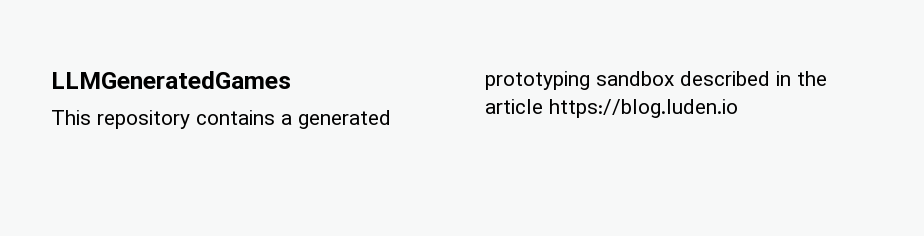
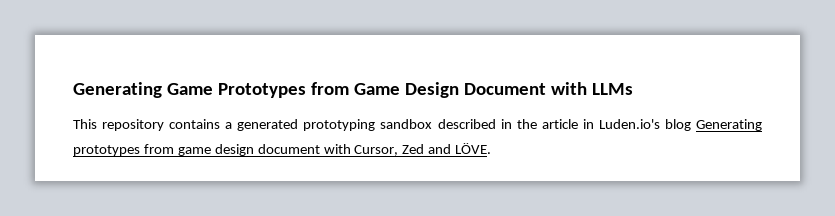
- LLMGeneratedGames
+ Generating Game Prototypes from Game Design Document with LLMs
- This repository contains a generated prototyping sandbox described in the article https://blog.luden.io
+ This repository contains a generated prototyping sandbox described in the article in Luden.io's blog Generating prototypes from game design document with Cursor, Zed and LÖVE.

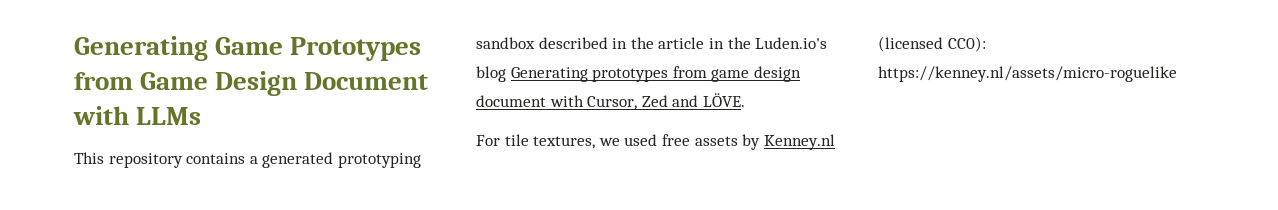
- This repository contains a generated prototyping sandbox described in the article in Luden.io's blog Generating prototypes from game design document with Cursor, Zed and LÖVE.
+ This repository contains a generated prototyping sandbox described in the article in the Luden.io's blog Generating prototypes from game design document with Cursor, Zed and LÖVE.
+ For tile textures, we used free assets by Kenney.nl (licensed CC0): https://kenney.nl/assets/micro-roguelike

